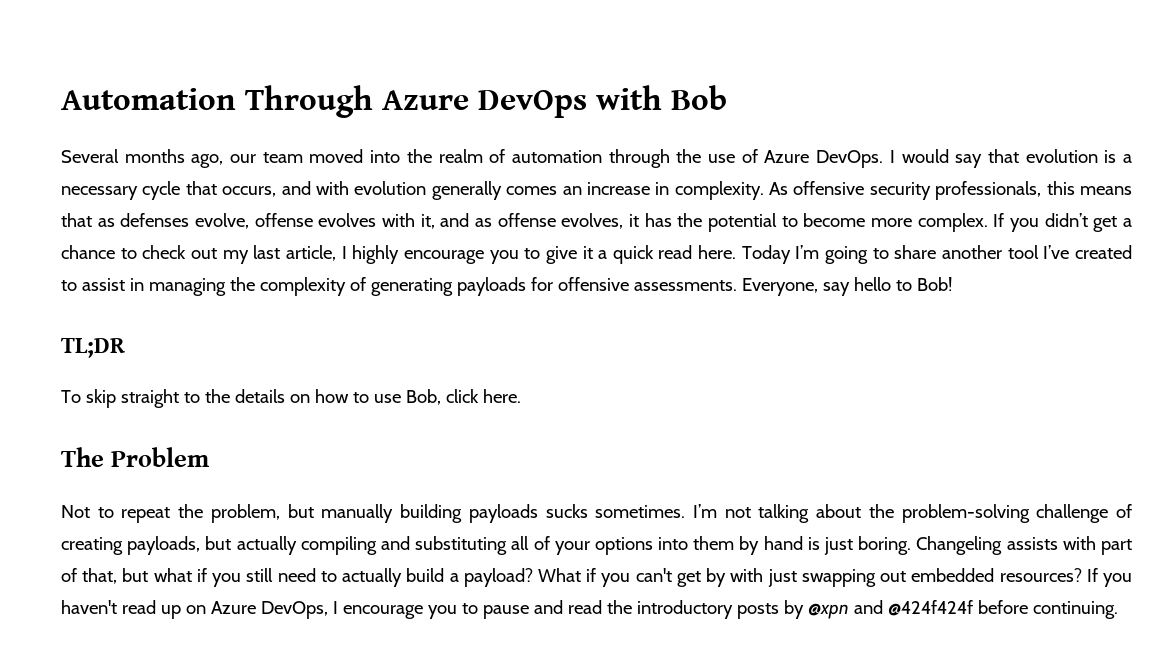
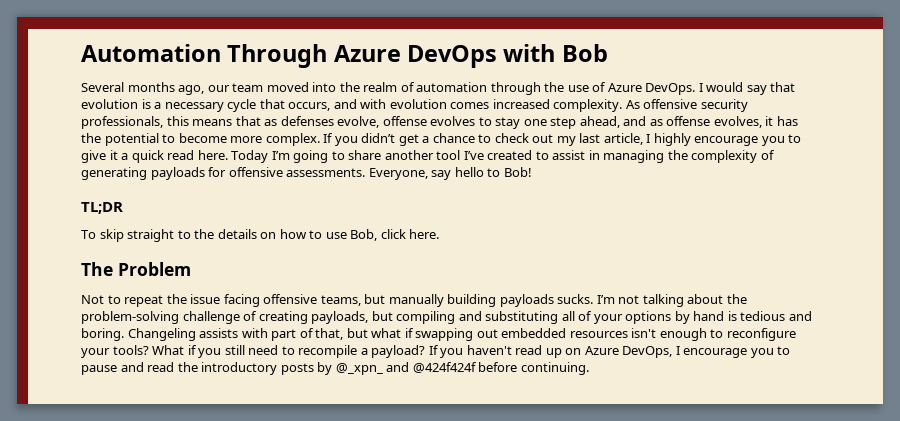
- I would say that evolution is a necessary cycle that occurs, and with evolution generally comes an increase in complexity.
+ I would say that evolution is a necessary cycle that occurs, and with evolution comes increased complexity.
- As offensive security professionals, this means that as defenses evolve, offense evolves with it, and as offense evolves, it has the potential to become more complex.
+ As offensive security professionals, this means that as defenses evolve, offense evolves to stay one step ahead, and as offense evolves, it has the potential to become more complex.
- Not to repeat the problem, but manually building payloads sucks sometimes.
+ Not to repeat the issue facing offensive teams, but manually building payloads sucks.
- I’m not talking about the problem-solving challenge of creating payloads, but actually compiling and substituting all of your options into them by hand is just boring.
+ I’m not talking about the problem-solving challenge of creating payloads, but compiling and substituting all of your options by hand is tedious and boring.
- Changeling assists with part of that, but what if you still need to actually build a payload? What if you can't get by with just swapping out embedded resources?
+ Changeling assists with part of that, but what if swapping out embedded resources isn't enough to reconfigure your tools? What if you still need to recompile a payload?
- If you haven't read up on Azure DevOps, I encourage you to pause and read the introductory posts by @xpn and @424f424f before continuing.
+ If you haven't read up on Azure DevOps, I encourage you to pause and read the introductory posts by @_xpn_ and @424f424f before continuing.

